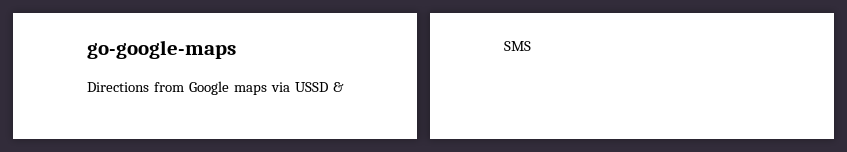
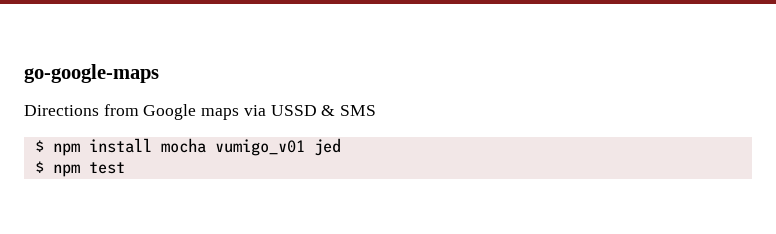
+ $ npm install mocha vumigo_v01 jed
+ $ npm test

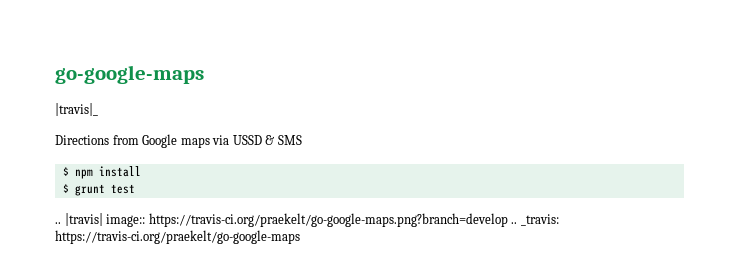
+ |travis|_
- $ npm install mocha vumigo_v01 jed
- $ npm test
+ $ npm install
+ $ grunt test
+ .. |travis| image:: https://travis-ci.org/praekelt/go-google-maps.png?branch=develop .. _travis: https://travis-ci.org/praekelt/go-google-maps

